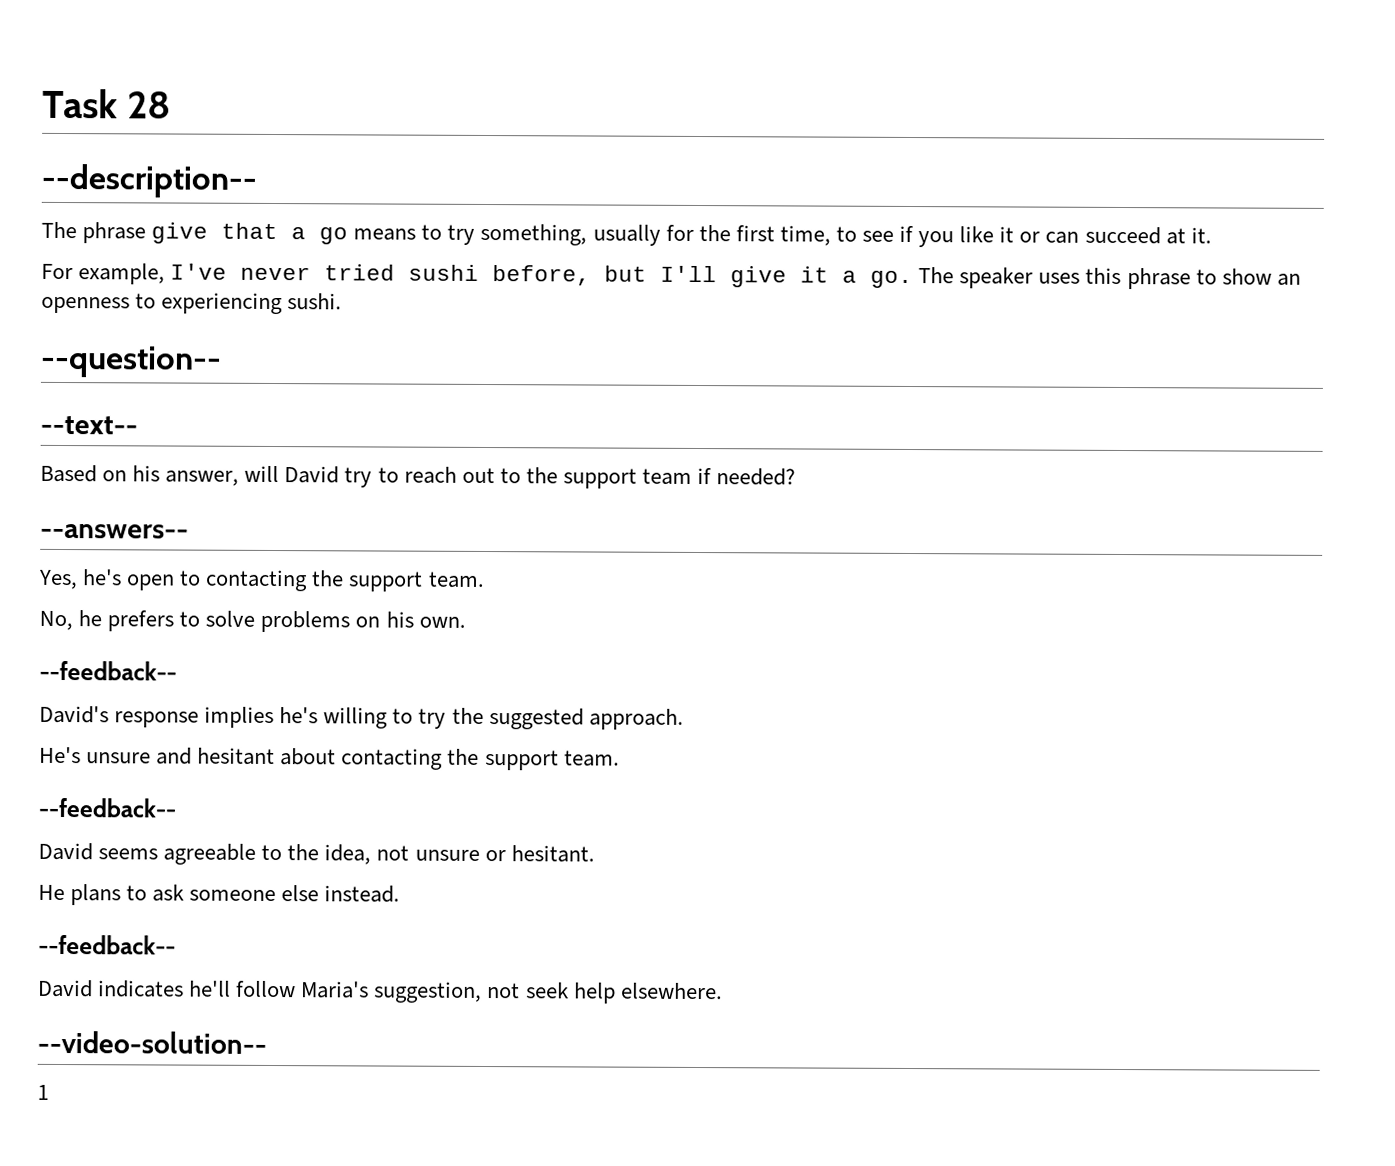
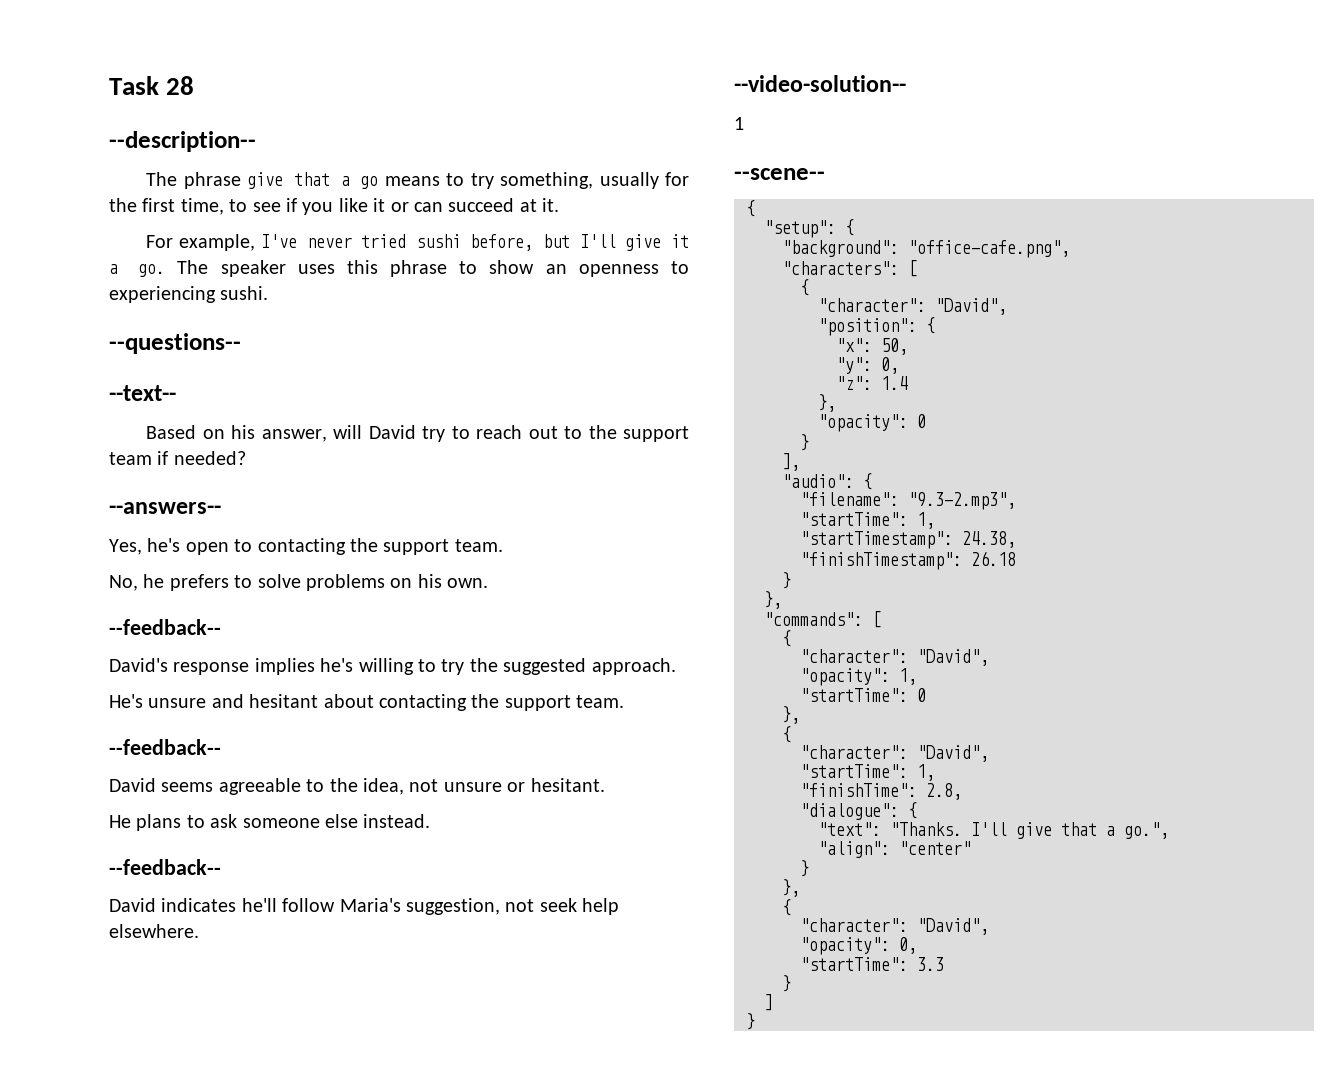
- --question--
+ --questions--
+ --scene--
+ {
+ "setup": {
+ "background": "office-cafe.png",
+ "characters": [
+ {
+ "character": "David",
+ "position": {
+ "x": 50,
+ "y": 0,
+ "z": 1.4
+ },
+ "opacity": 0
+ }
+ ],
+ "audio": {
+ "filename": "9.3-2.mp3",
+ "startTime": 1,
+ "startTimestamp": 24.38,
+ "finishTimestamp": 26.18
+ }
+ },
+ "commands": [
+ {
+ "character": "David",
+ "opacity": 1,
+ "startTime": 0
+ },
+ {
+ "character": "David",
+ "startTime": 1,
+ "finishTime": 2.8,
+ "dialogue": {
+ "text": "Thanks. I'll give that a go.",
+ "align": "center"
+ }
+ },
+ {
+ "character": "David",
+ "opacity": 0,
+ "startTime": 3.3
+ }
+ ]
+ }

